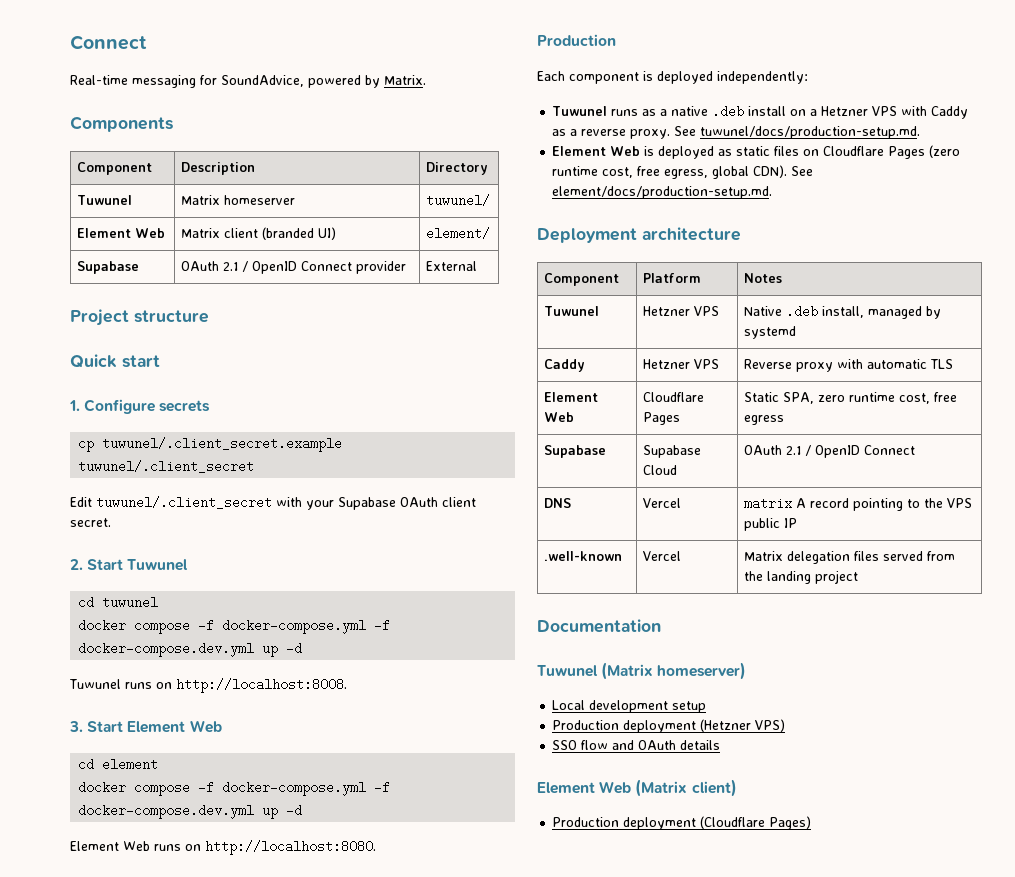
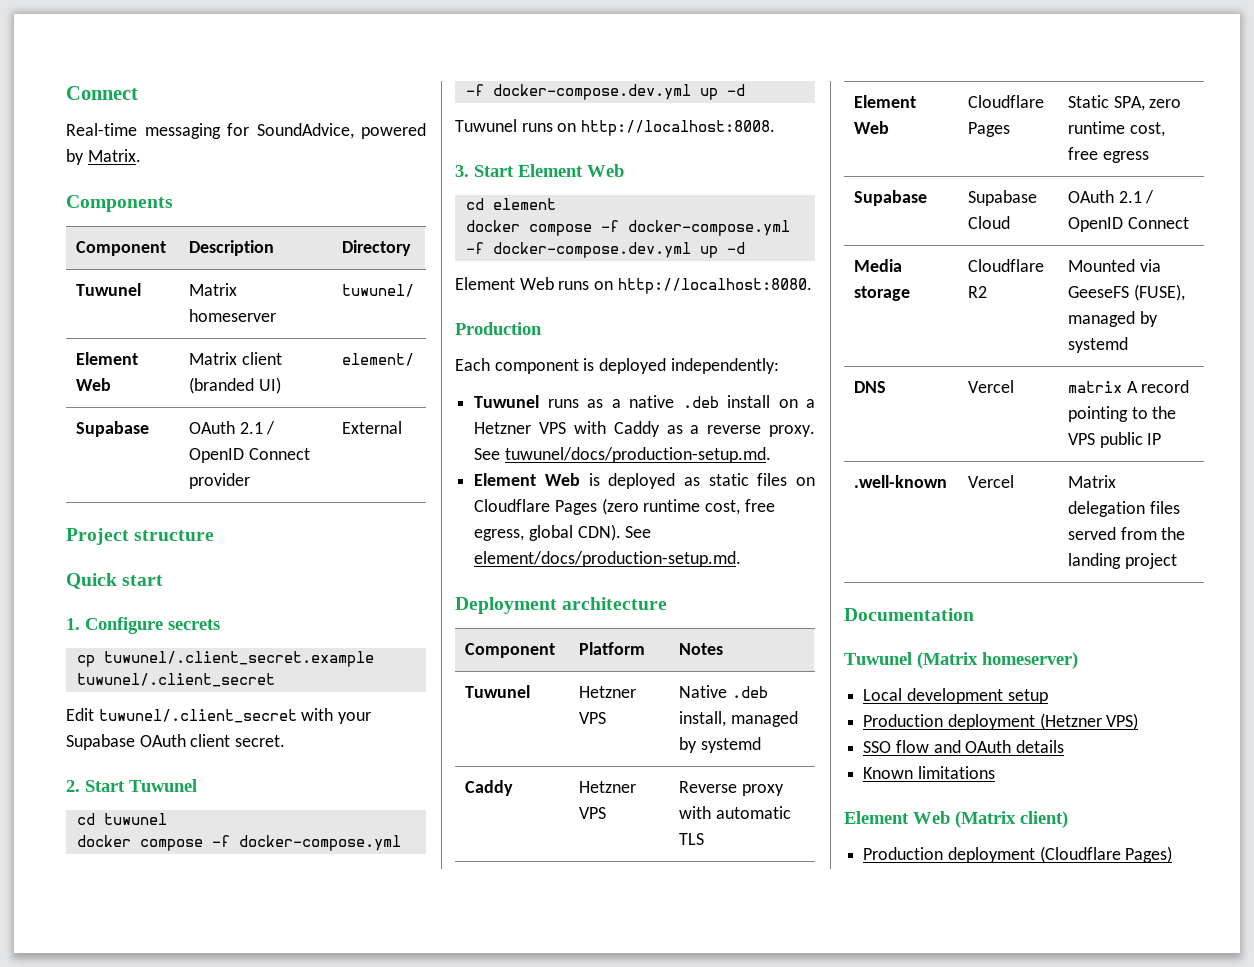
+ Media storage | Cloudflare R2 | Mounted via GeeseFS (FUSE), managed by systemd
+ Known limitations

